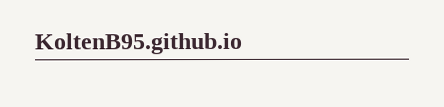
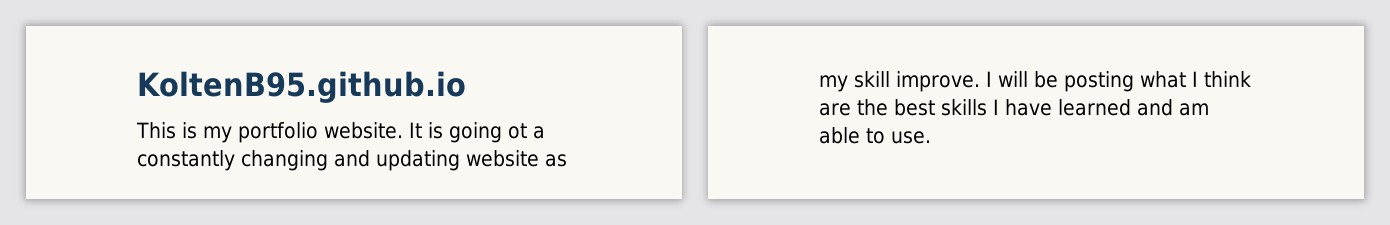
+ This is my portfolio website. It is going ot a constantly changing and updating website as my skill improve. I will be posting what I think are the best skills I have learned and am able to use.

